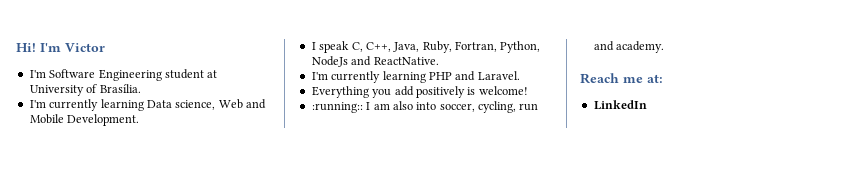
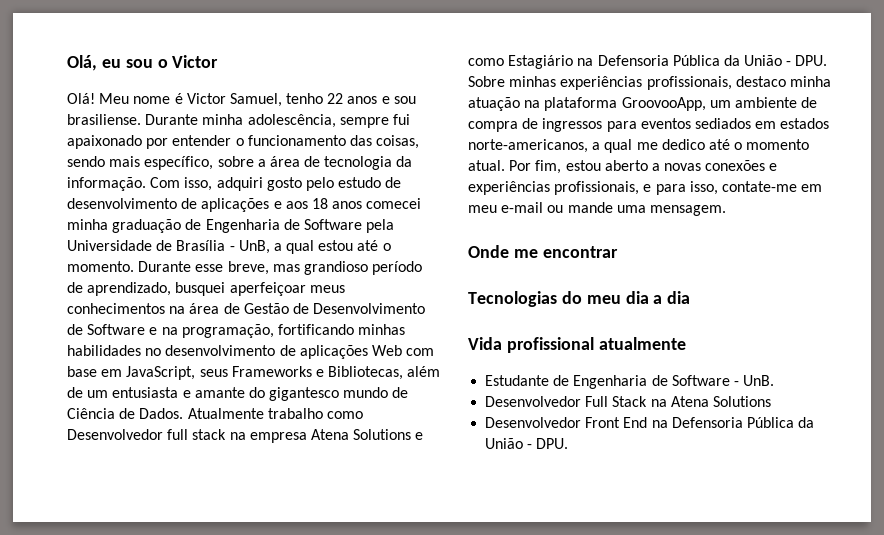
- Hi! I'm Victor
- I'm Software Engineering student at University of Brasília.
- I'm currently learning Data science, Web and Mobile Development.
- I speak C, C++, Java, Ruby, Fortran, Python, NodeJs and ReactNative.
- I'm currently learning PHP and Laravel.
- Everything you add positively is welcome!
- :running:: I am also into soccer, cycling, run and academy.
- Reach me at:
- LinkedIn
+ Olá, eu sou o Victor
+ Olá! Meu nome é Victor Samuel, tenho 22 anos e sou brasiliense. Durante minha adolescência, sempre fui apaixonado por entender o funcionamento das coisas, sendo mais específico, sobre a área de tecnologia da informação. Com isso, adquiri gosto pelo estudo de desenvolvimento de aplicações e aos 18 anos comecei minha graduação de Engenharia de Software pela Universidade de Brasília - UnB, a qual estou até o momento. Durante esse breve, mas grandioso período de aprendizado, busquei aperfeiçoar meus conhecimentos na área de Gestão de Desenvolvimento de Software e na programação, fortificando minhas habilidades no desenvolvimento de aplicações Web com base em JavaScript, seus Frameworks e Bibliotecas, além de um entusiasta e amante do gigantesco mundo de Ciência de Dados. Atualmente trabalho como Desenvolvedor full stack na empresa Atena Solutions e como Estagiário na Defensoria Pública da União - DPU. Sobre minhas experiências profissionais, destaco minha atuação na plataforma GroovooApp, um ambiente de compra de ingressos para eventos sediados em estados norte-americanos, a qual me dedico até o momento atual. Por fim, estou aberto a novas conexões e experiências profissionais, e para isso, contate-me em meu e-mail ou mande uma mensagem.
+ Onde me encontrar
+ Tecnologias do meu dia a dia
+ Vida profissional atualmente
+ Estudante de Engenharia de Software - UnB.
+ Desenvolvedor Full Stack na Atena Solutions
+ Desenvolvedor Front End na Defensoria Pública da União - DPU.

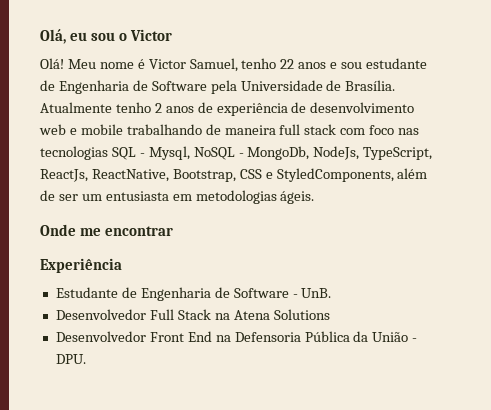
- Meu nome é Victor Samuel, tenho 22 anos e sou brasiliense. Durante minha adolescência, sempre fui apaixonado por entender o funcionamento das coisas, sendo mais específico, sobre a área de tecnologia da informação. Com isso, adquiri gosto pelo estudo de desenvolvimento de aplicações e aos 18 anos comecei minha graduação de Engenharia de Software pela Universidade de Brasília - UnB, a qual estou até o momento. Durante esse breve, mas grandioso período de aprendizado, busquei aperfeiçoar meus conhecimentos na área de Gestão de Desenvolvimento de Software e na programação, fortificando minhas habilidades no desenvolvimento de aplicações Web com base em JavaScript, seus Frameworks e Bibliotecas, além de um entusiasta e amante do gigantesco mundo de Ciência de Dados. Atualmente trabalho como Desenvolvedor full stack na empresa Atena Solutions e como Estagiário na Defensoria Pública da União - DPU. Sobre minhas experiências profissionais, destaco minha atuação na plataforma GroovooApp, um ambiente de compra de ingressos para eventos sediados em estados norte-americanos, a qual me dedico até o momento atual. Por fim, estou aberto a novas conexões e experiências profissionais, e para isso, contate-me em meu e-mail ou mande uma mensagem.
+ Meu nome é Victor Samuel, tenho 22 anos e sou estudante de Engenharia de Software pela Universidade de Brasília. Atualmente tenho 2 anos de experiência de desenvolvimento web e mobile trabalhando de maneira full stack com foco nas tecnologias SQL - Mysql, NoSQL - MongoDb, NodeJs, TypeScript, ReactJs, ReactNative, Bootstrap, CSS e StyledComponents, além de ser um entusiasta em metodologias ágeis.
  Onde me encontrar
- Tecnologias do meu dia a dia
- Vida profissional atualmente
+ Experiência

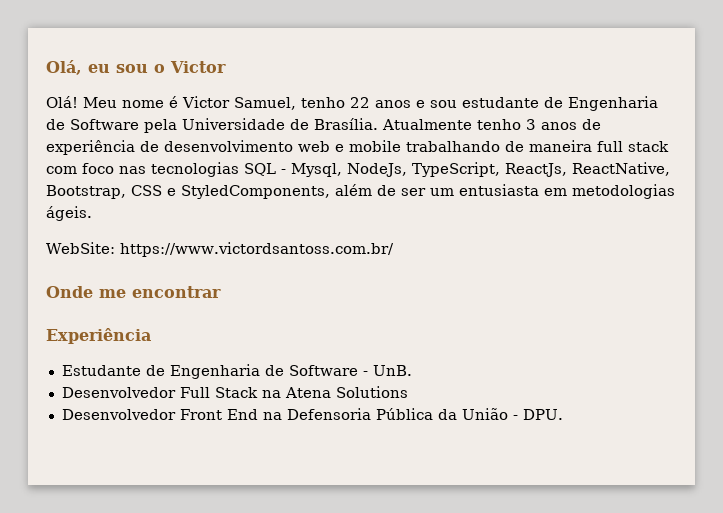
- Atualmente tenho 2 anos de experiência de desenvolvimento web e mobile trabalhando de maneira full stack com foco nas tecnologias SQL - Mysql, NoSQL - MongoDb, NodeJs, TypeScript, ReactJs, ReactNative, Bootstrap, CSS e StyledComponents, além de ser um entusiasta em metodologias ágeis.
+ Atualmente tenho 3 anos de experiência de desenvolvimento web e mobile trabalhando de maneira full stack com foco nas tecnologias SQL - Mysql, NodeJs, TypeScript, ReactJs, ReactNative, Bootstrap, CSS e StyledComponents, além de ser um entusiasta em metodologias ágeis.
+ WebSite: https://www.victordsantoss.com.br/

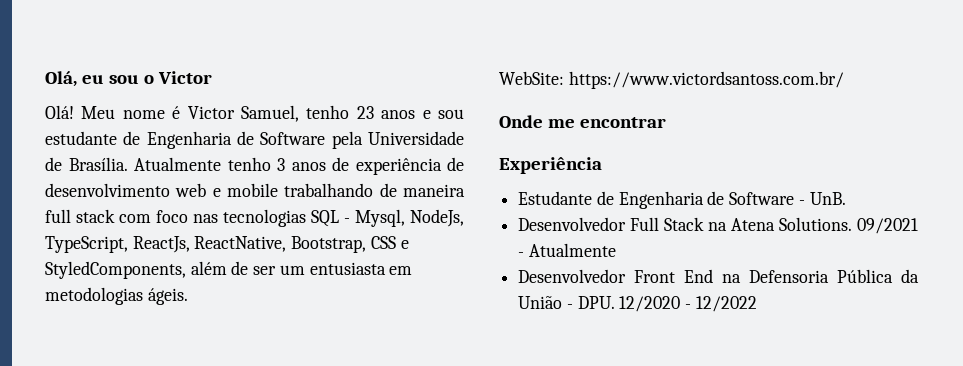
- Meu nome é Victor Samuel, tenho 22 anos e sou estudante de Engenharia de Software pela Universidade de Brasília.
+ Meu nome é Victor Samuel, tenho 23 anos e sou estudante de Engenharia de Software pela Universidade de Brasília.
- Desenvolvedor Full Stack na Atena Solutions
+ Desenvolvedor Full Stack na Atena Solutions. 09/2021 - Atualmente
- Desenvolvedor Front End na Defensoria Pública da União - DPU.
+ Desenvolvedor Front End na Defensoria Pública da União - DPU. 12/2020 - 12/2022

